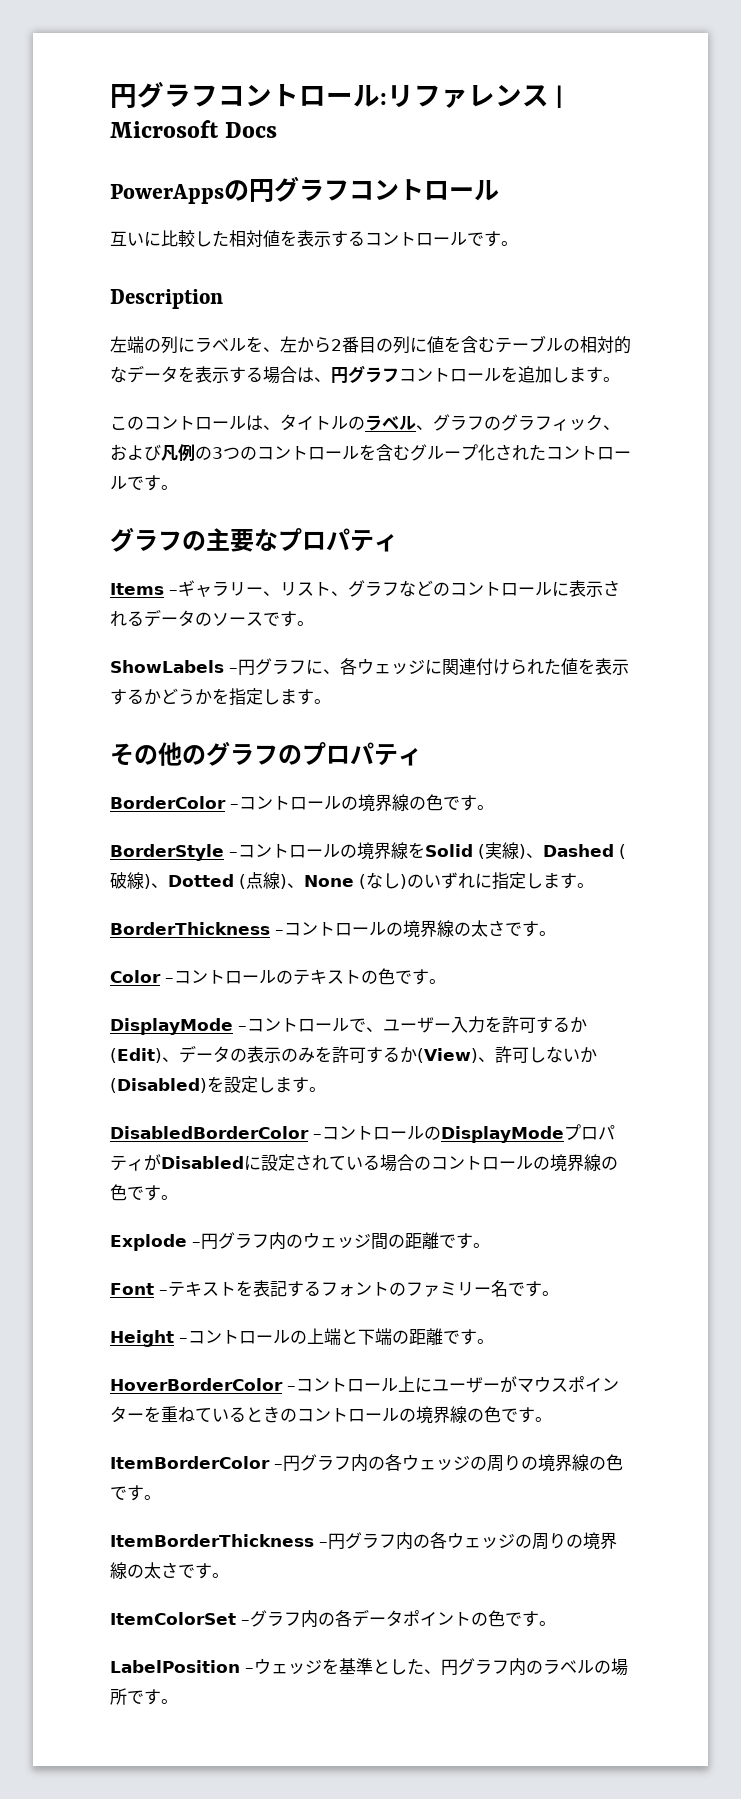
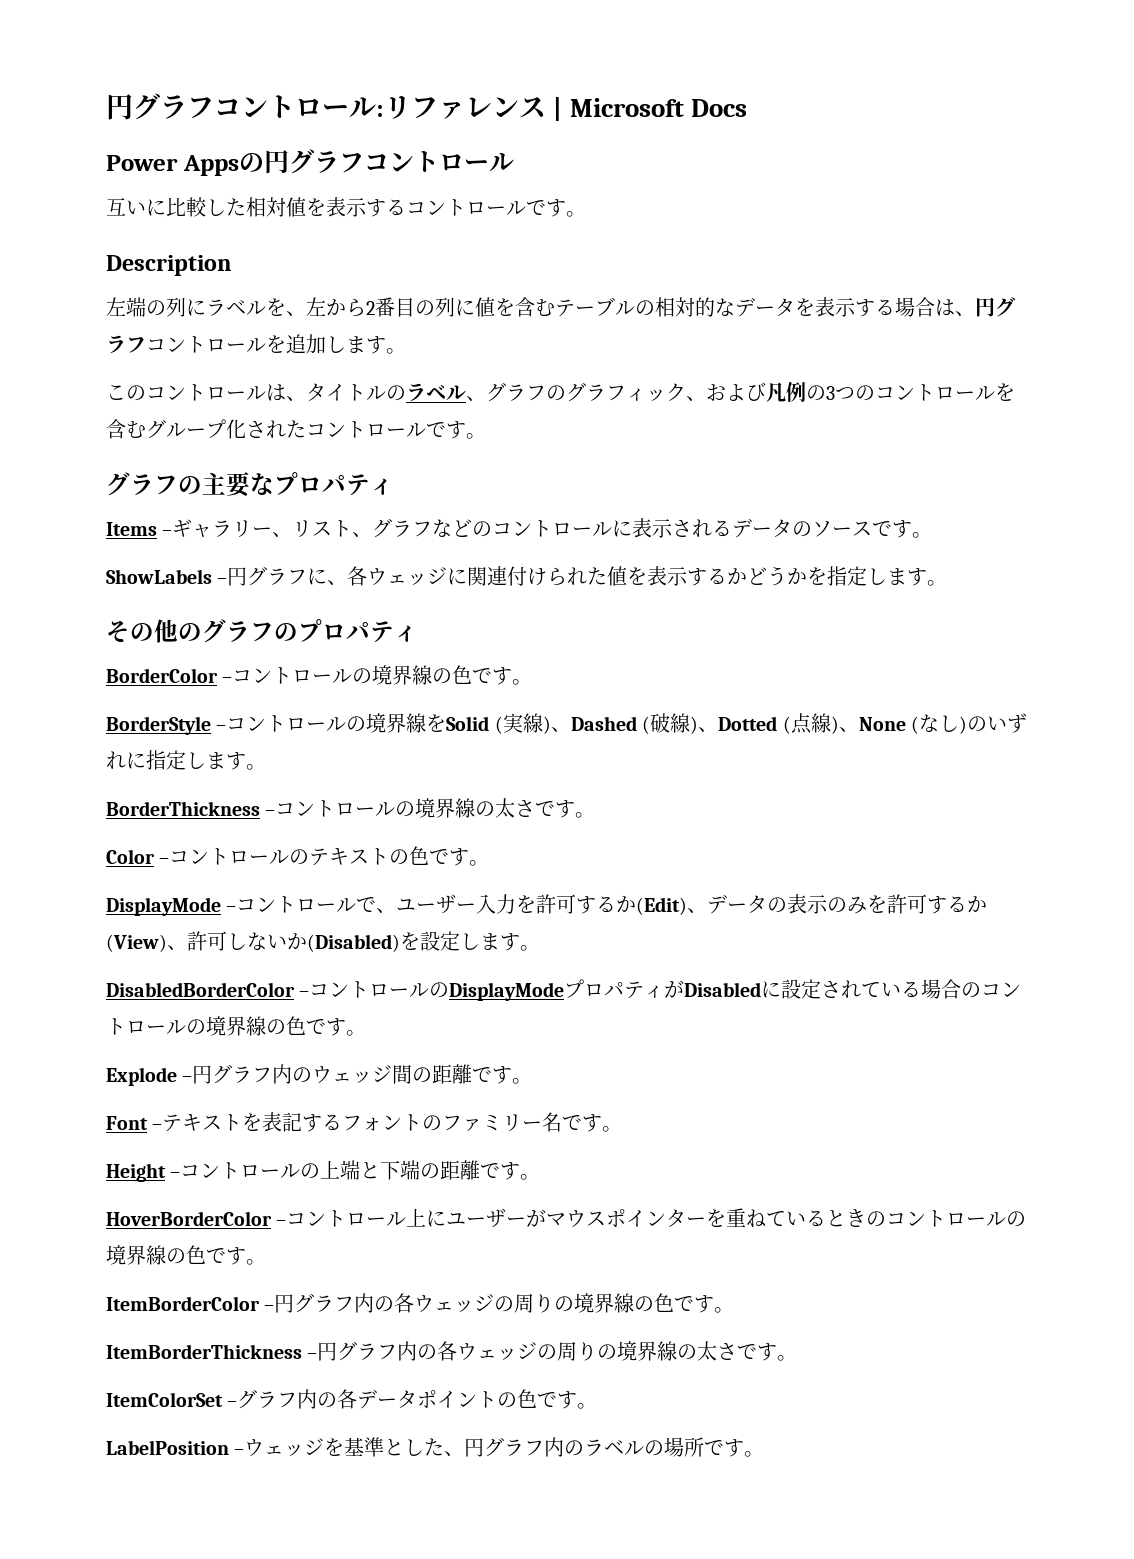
- PowerAppsの円グラフコントロール
+ Power Appsの円グラフコントロール

